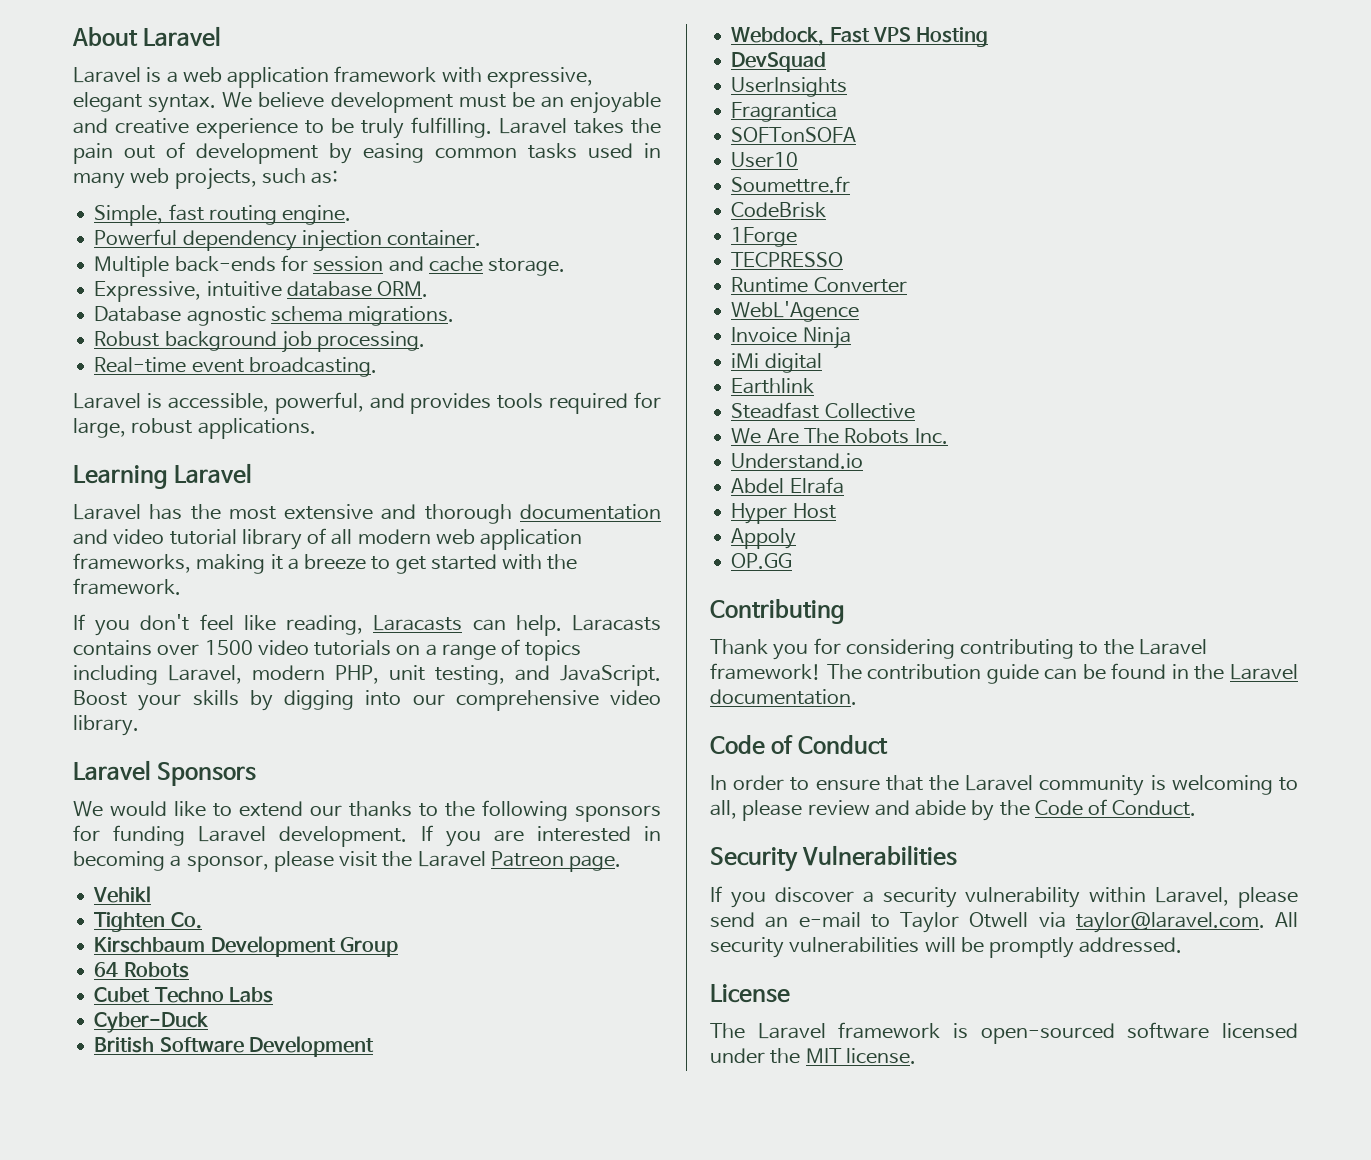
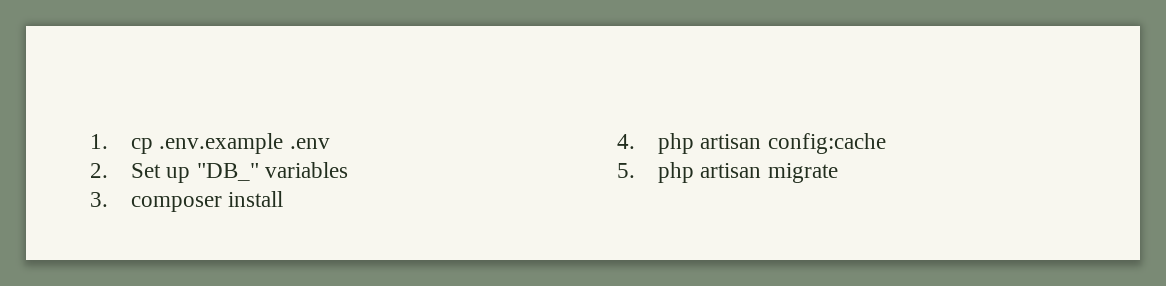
- About Laravel
- Laravel is a web application framework with expressive, elegant syntax. We believe development must be an enjoyable and creative experience to be truly fulfilling. Laravel takes the pain out of development by easing common tasks used in many web projects, such as:
- Simple, fast routing engine.
- Powerful dependency injection container.
- Multiple back-ends for session and cache storage.
- Expressive, intuitive database ORM.
- Database agnostic schema migrations.
- Robust background job processing.
- Real-time event broadcasting.
- Laravel is accessible, powerful, and provides tools required for large, robust applications.
- Learning Laravel
- Laravel has the most extensive and thorough documentation and video tutorial library of all modern web application frameworks, making it a breeze to get started with the framework.
- If you don't feel like reading, Laracasts can help. Laracasts contains over 1500 video tutorials on a range of topics including Laravel, modern PHP, unit testing, and JavaScript. Boost your skills by digging into our comprehensive video library.
- Laravel Sponsors
- We would like to extend our thanks to the following sponsors for funding Laravel development. If you are interested in becoming a sponsor, please visit the Laravel Patreon page.
- Vehikl
- Tighten Co.
- Kirschbaum Development Group
- 64 Robots
- Cubet Techno Labs
- Cyber-Duck
- British Software Development
- Webdock, Fast VPS Hosting
- DevSquad
- UserInsights
- Fragrantica
- SOFTonSOFA
- User10
- Soumettre.fr
- CodeBrisk
- 1Forge
- TECPRESSO
- Runtime Converter
- WebL'Agence
- Invoice Ninja
- iMi digital
- Earthlink
- Steadfast Collective
- We Are The Robots Inc.
- Understand.io
- Abdel Elrafa
- Hyper Host
- Appoly
- OP.GG
- Contributing
- Thank you for considering contributing to the Laravel framework! The contribution guide can be found in the Laravel documentation.
- Code of Conduct
- In order to ensure that the Laravel community is welcoming to all, please review and abide by the Code of Conduct.
- Security Vulnerabilities
- If you discover a security vulnerability within Laravel, please send an e-mail to Taylor Otwell via taylor@laravel.com. All security vulnerabilities will be promptly addressed.
- License
- The Laravel framework is open-sourced software licensed under the MIT license.
+ 1. cp .env.example .env
+ 2. Set up "DB_" variables
+ 3. composer install
+ 4. php artisan config:cache
+ 5. php artisan migrate

